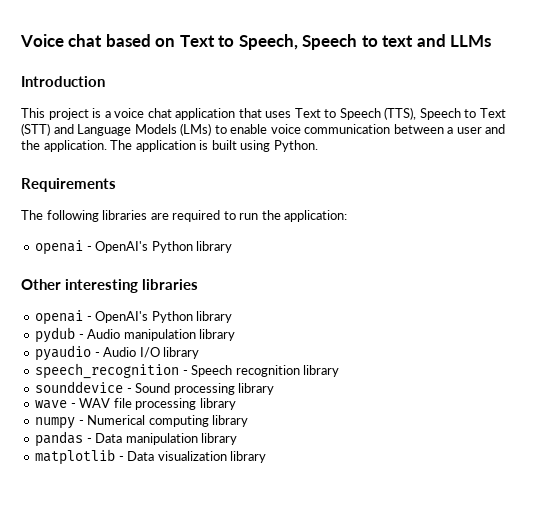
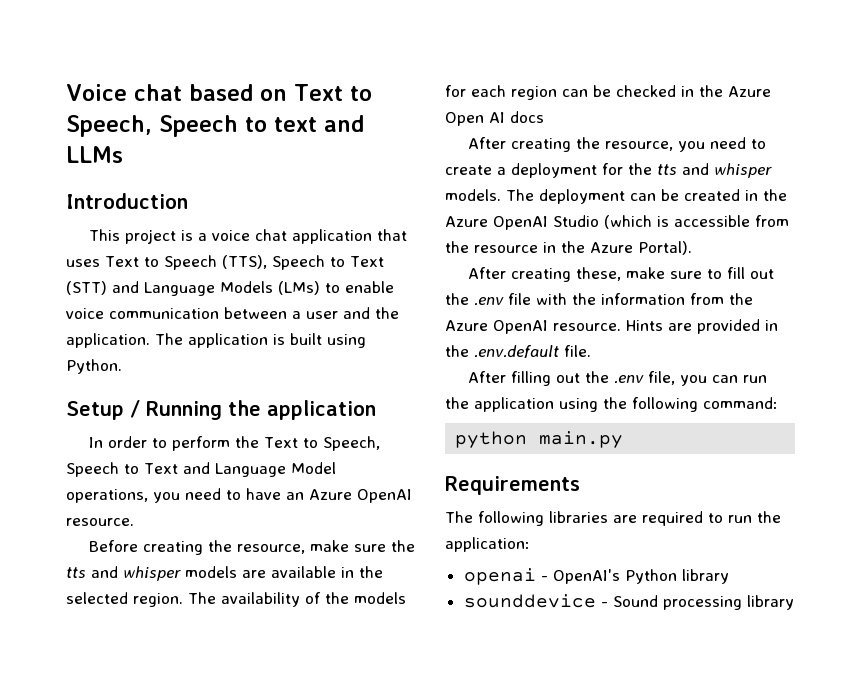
+ Setup / Running the application
+ In order to perform the Text to Speech, Speech to Text and Language Model operations, you need to have an Azure OpenAI resource.
+ Before creating the resource, make sure the tts and whisper models are available in the selected region. The availability of the models for each region can be checked in the Azure Open AI docs
+ After creating the resource, you need to create a deployment for the tts and whisper models. The deployment can be created in the Azure OpenAI Studio (which is accessible from the resource in the Azure Portal).
+ After creating these, make sure to fill out the .env file with the information from the Azure OpenAI resource. Hints are provided in the .env.default file.
+ After filling out the .env file, you can run the application using the following command:
+ python main.py
- Other interesting libraries
- openai - OpenAI's Python library
- pydub - Audio manipulation library
- pyaudio - Audio I/O library
- speech_recognition - Speech recognition library
- wave - WAV file processing library
- numpy - Numerical computing library
- pandas - Data manipulation library
- matplotlib - Data visualization library

